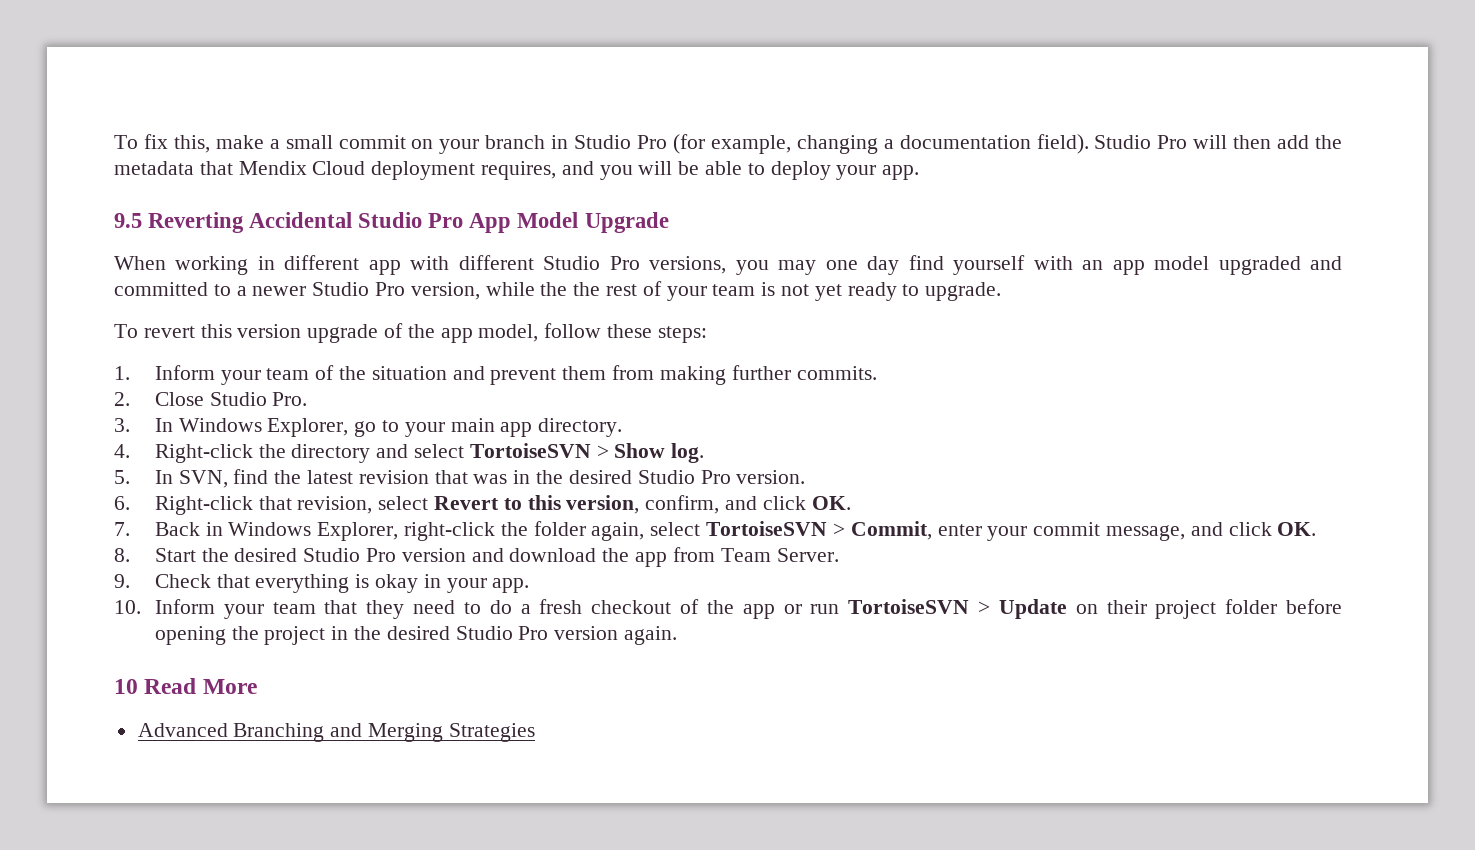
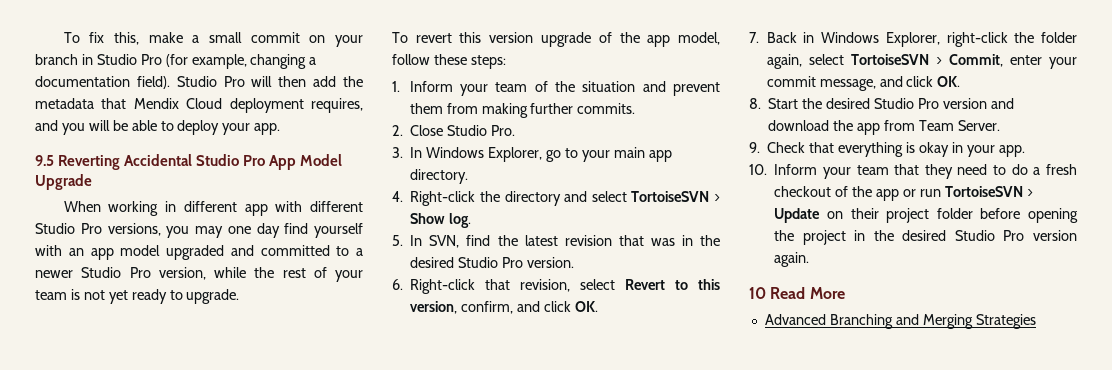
- When working in different app with different Studio Pro versions, you may one day find yourself with an app model upgraded and committed to a newer Studio Pro version, while the the rest of your team is not yet ready to upgrade.
+ When working in different app with different Studio Pro versions, you may one day find yourself with an app model upgraded and committed to a newer Studio Pro version, while the rest of your team is not yet ready to upgrade.

